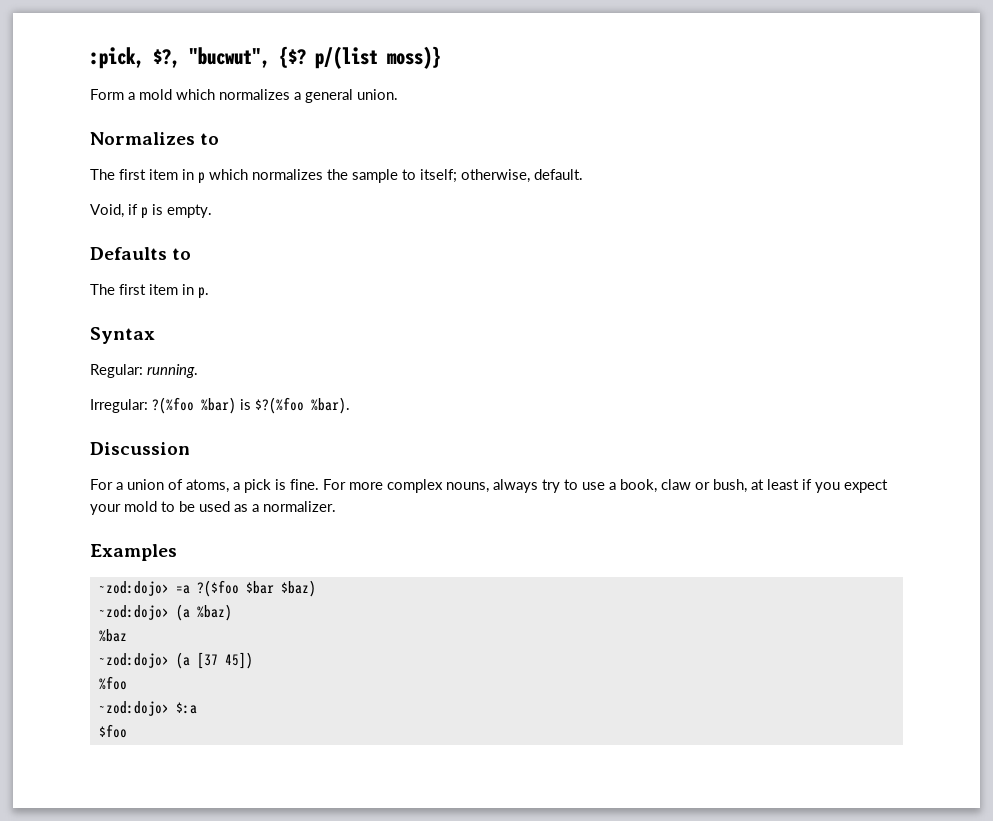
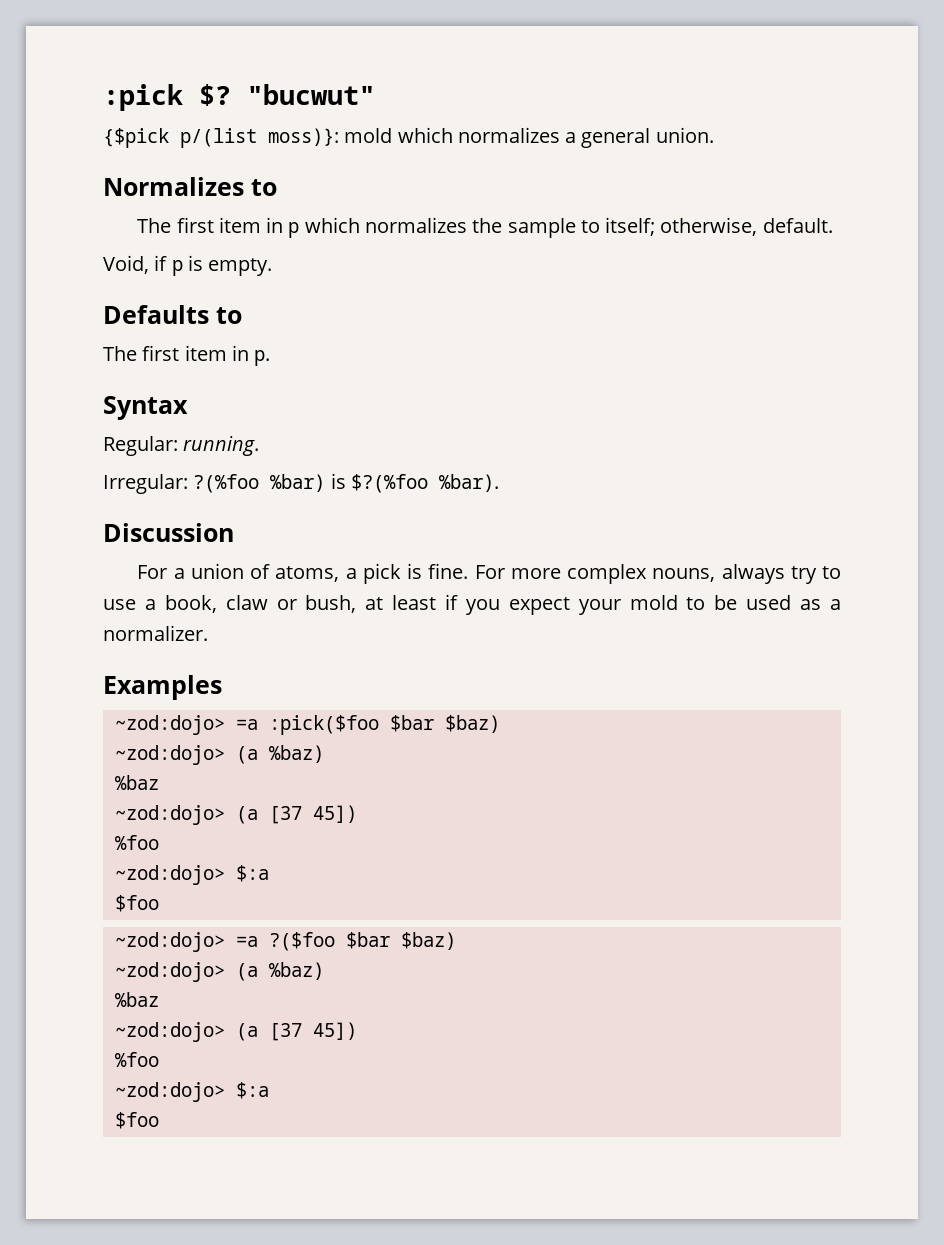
- :pick, $?, "bucwut", {$? p/(list moss)}
- Form a mold which normalizes a general union.
+ :pick $? "bucwut"
+ {$pick p/(list moss)}: mold which normalizes a general union.
+ ~zod:dojo> =a :pick($foo $bar $baz)
+ ~zod:dojo> (a %baz)
+ %baz
+ ~zod:dojo> (a [37 45])
+ %foo
+ ~zod:dojo> $:a
+ $foo

